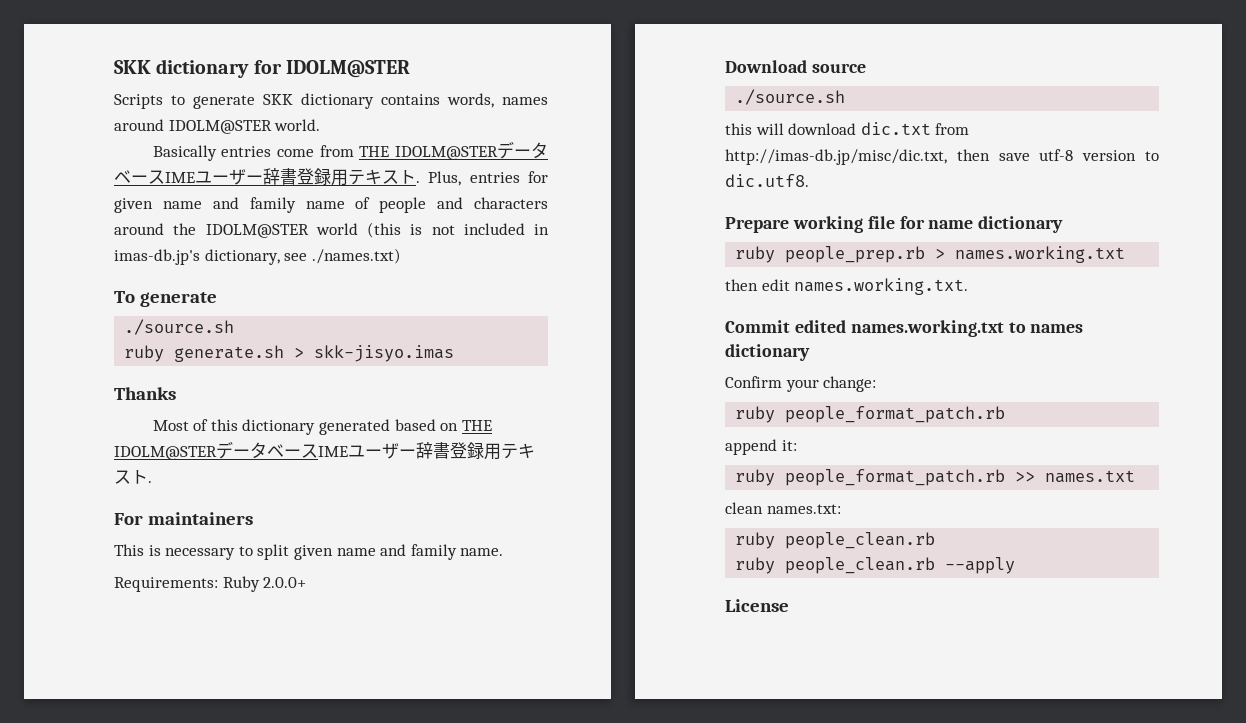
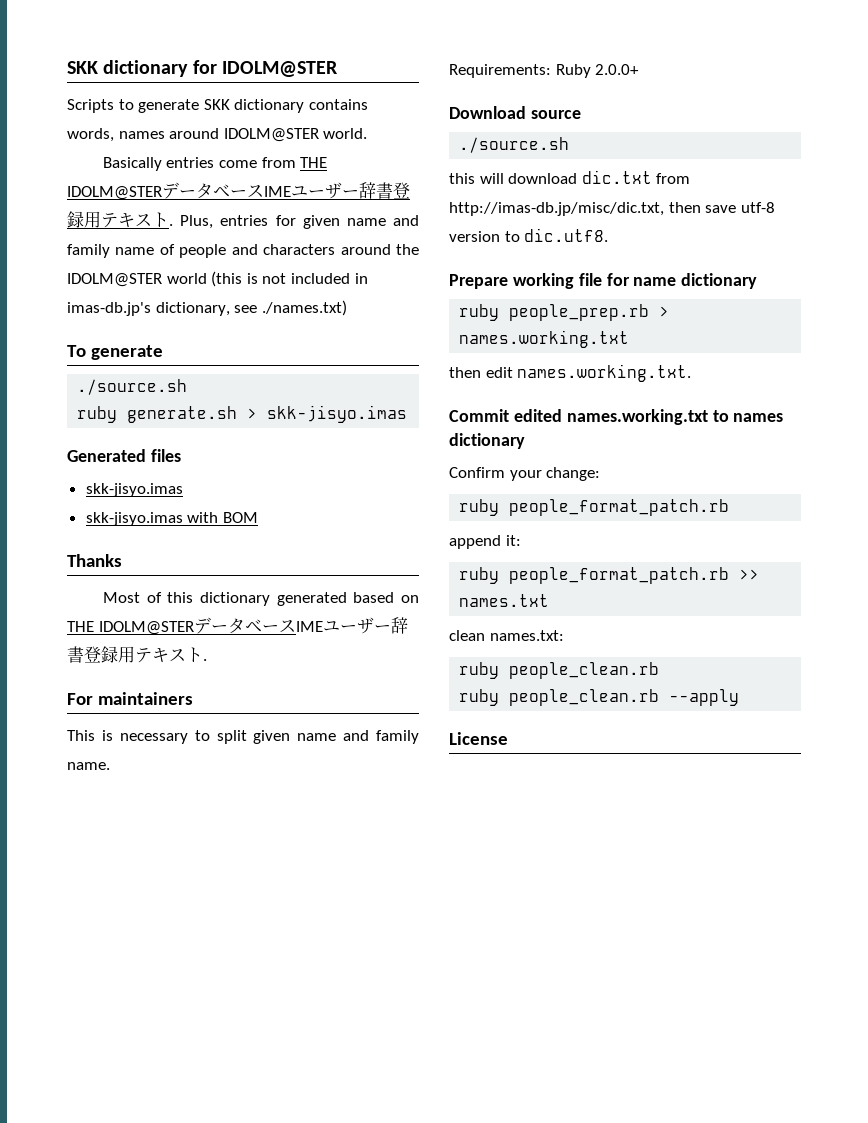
+ Generated files
+ skk-jisyo.imas
+ skk-jisyo.imas with BOM

